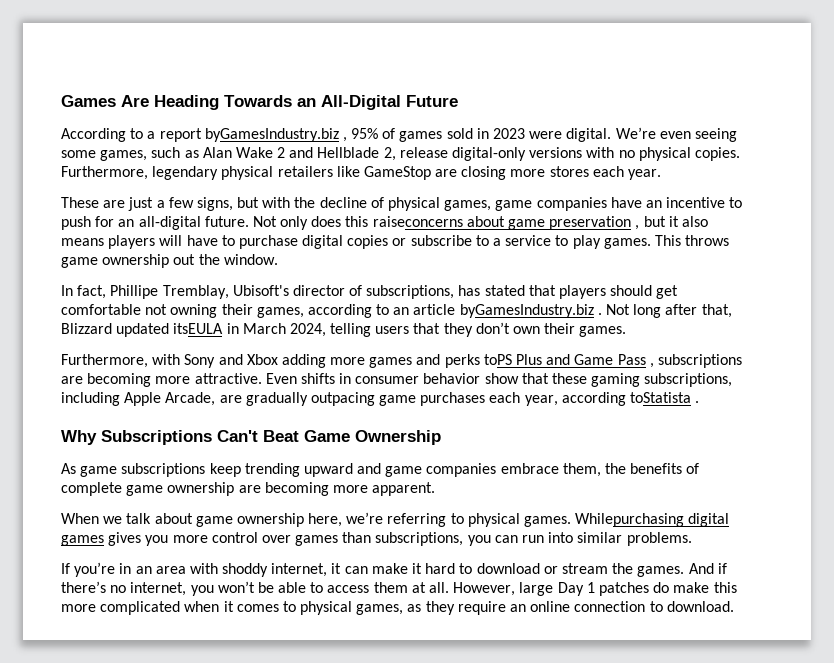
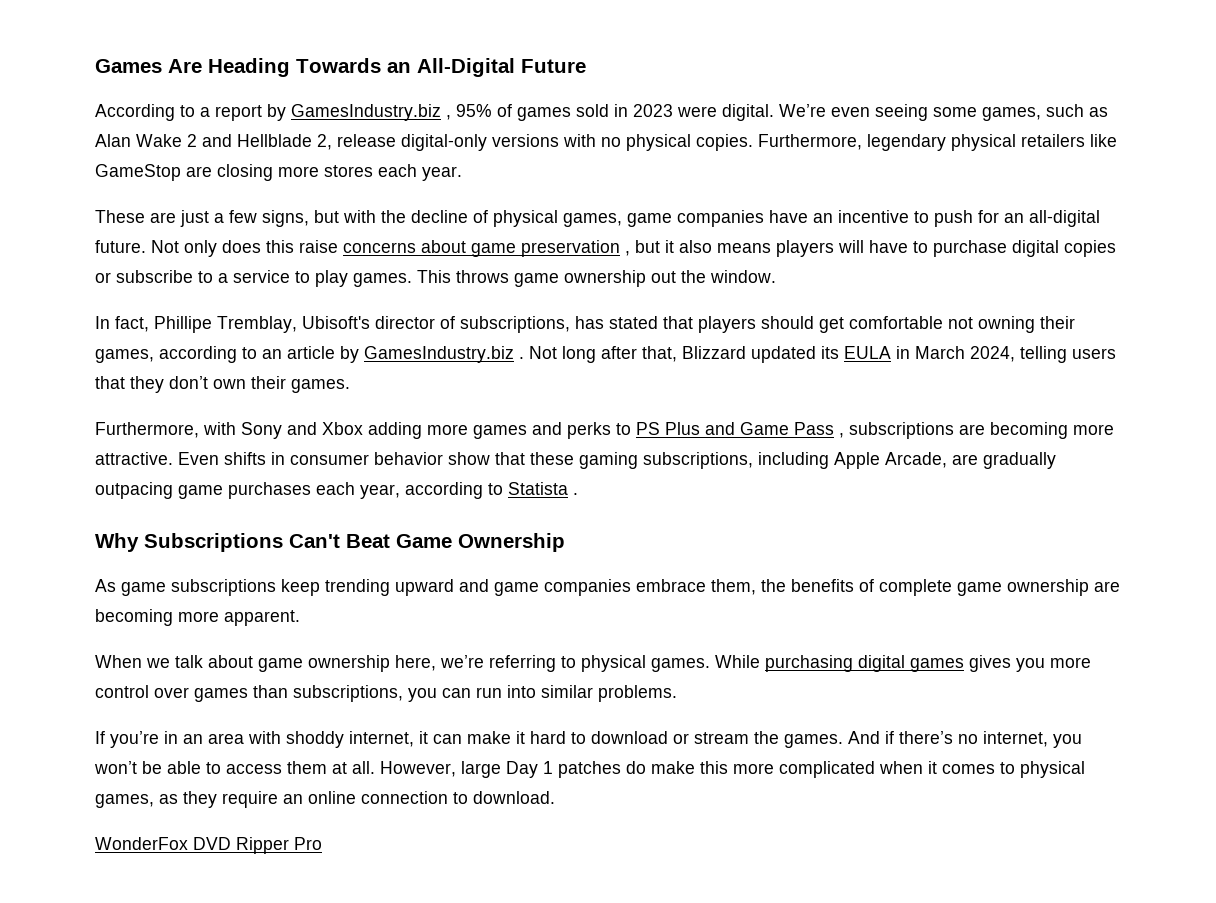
- According to a report byGamesIndustry.biz , 95% of games sold in 2023 were digital.
+ According to a report by GamesIndustry.biz , 95% of games sold in 2023 were digital.
- Not only does this raiseconcerns about game preservation , but it also means players will have to purchase digital copies or subscribe to a service to play games.
+ Not only does this raise concerns about game preservation , but it also means players will have to purchase digital copies or subscribe to a service to play games.
- In fact, Phillipe Tremblay, Ubisoft's director of subscriptions, has stated that players should get comfortable not owning their games, according to an article byGamesIndustry.biz .
+ In fact, Phillipe Tremblay, Ubisoft's director of subscriptions, has stated that players should get comfortable not owning their games, according to an article by GamesIndustry.biz .
- Not long after that, Blizzard updated itsEULA in March 2024, telling users that they don’t own their games.
+ Not long after that, Blizzard updated its EULA in March 2024, telling users that they don’t own their games.
- Furthermore, with Sony and Xbox adding more games and perks toPS Plus and Game Pass , subscriptions are becoming more attractive.
+ Furthermore, with Sony and Xbox adding more games and perks to PS Plus and Game Pass , subscriptions are becoming more attractive.
- Even shifts in consumer behavior show that these gaming subscriptions, including Apple Arcade, are gradually outpacing game purchases each year, according toStatista .
+ Even shifts in consumer behavior show that these gaming subscriptions, including Apple Arcade, are gradually outpacing game purchases each year, according to Statista .
- Whilepurchasing digital games gives you more control over games than subscriptions, you can run into similar problems.
+ While purchasing digital games gives you more control over games than subscriptions, you can run into similar problems.
+ WonderFox DVD Ripper Pro

